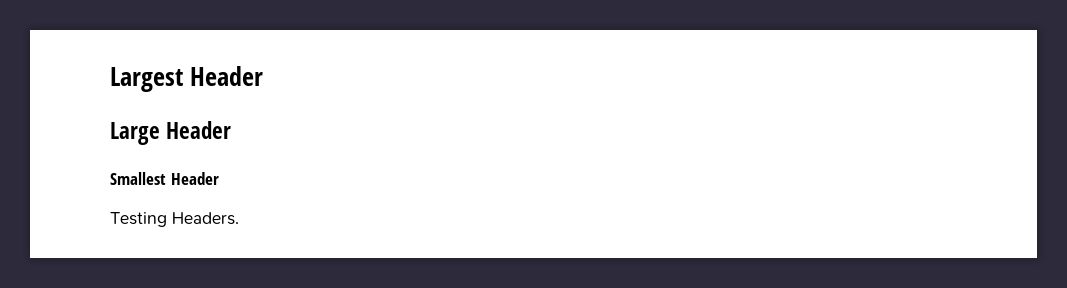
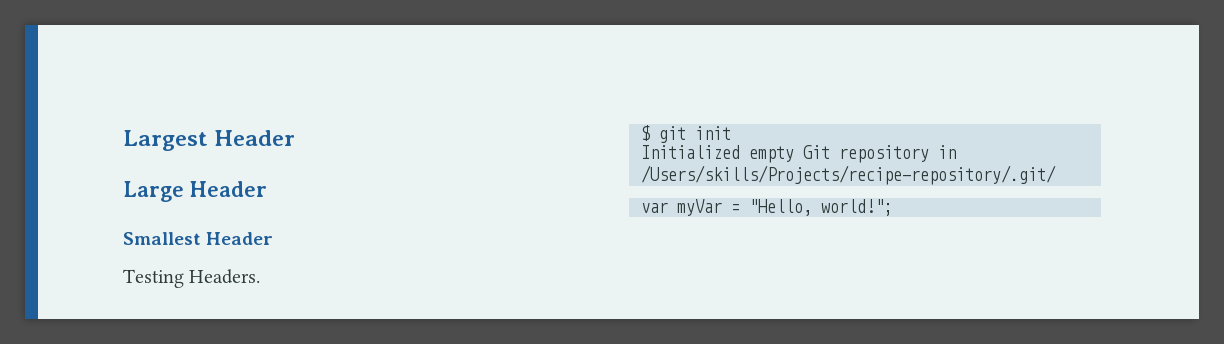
+ $ git init
+ Initialized empty Git repository in /Users/skills/Projects/recipe-repository/.git/
+ var myVar = "Hello, world!";

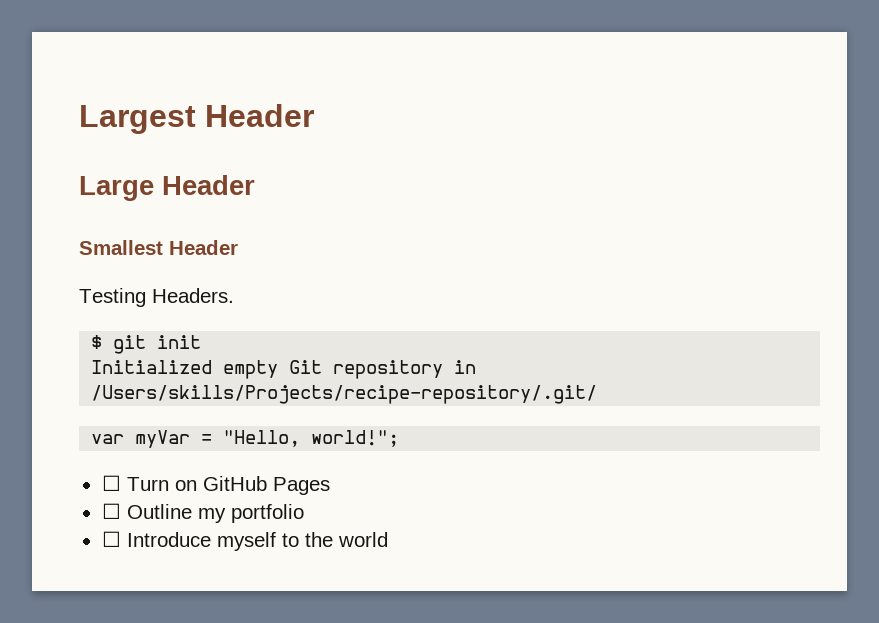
+ ☐ Turn on GitHub Pages
+ ☐ Outline my portfolio
+ ☐ Introduce myself to the world

